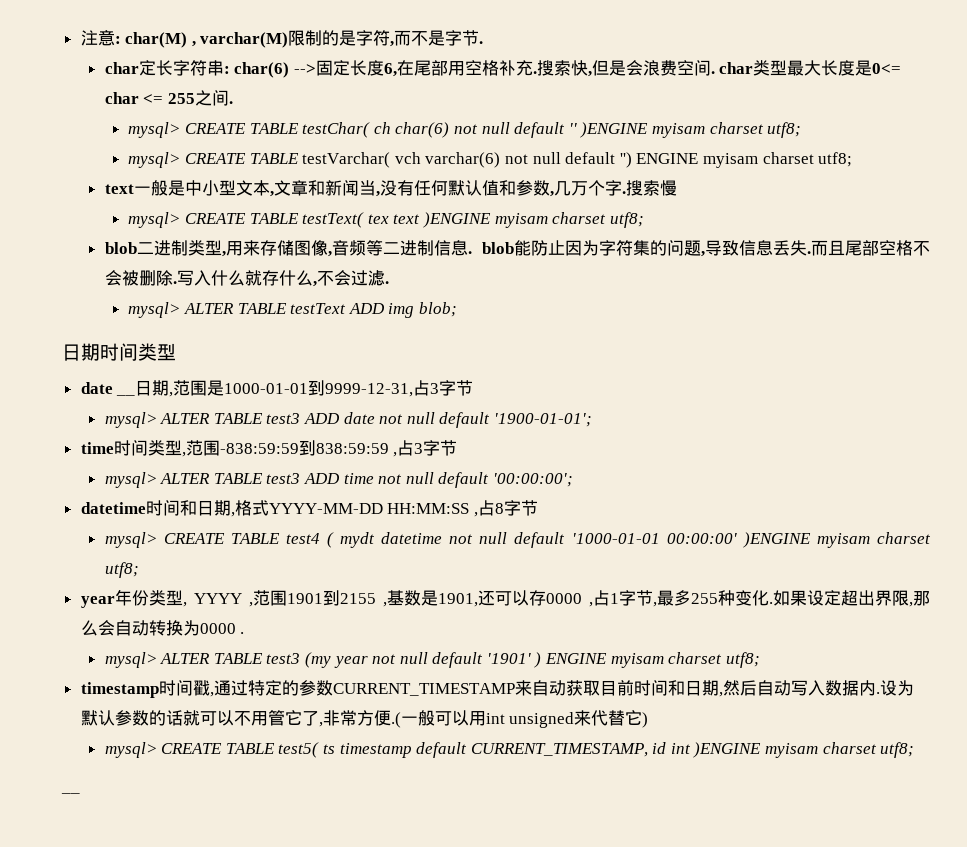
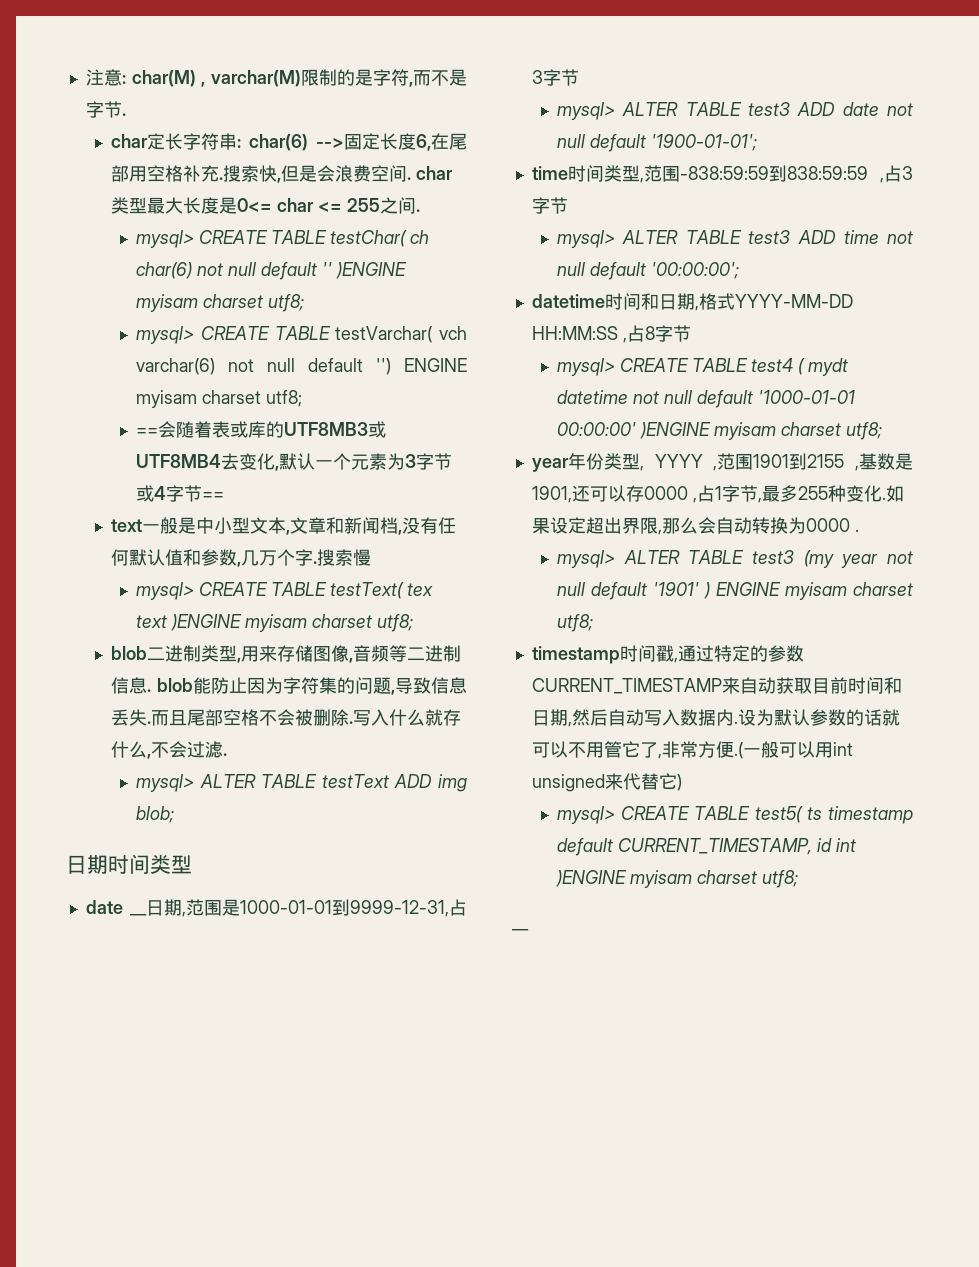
+ ==会随着表或库的UTF8MB3或UTF8MB4去变化,默认一个元素为3字节或4字节==
- text一般是中小型文本,文章和新闻当,没有任何默认值和参数,几万个字.
+ text一般是中小型文本,文章和新闻档,没有任何默认值和参数,几万个字.

